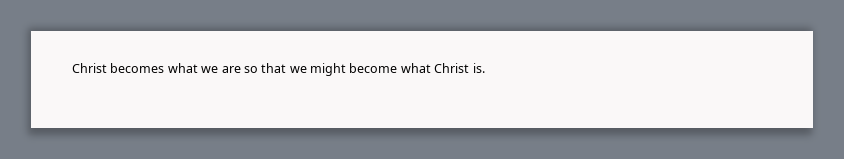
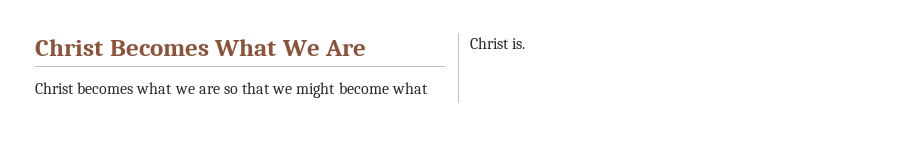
+ Christ Becomes What We Are

